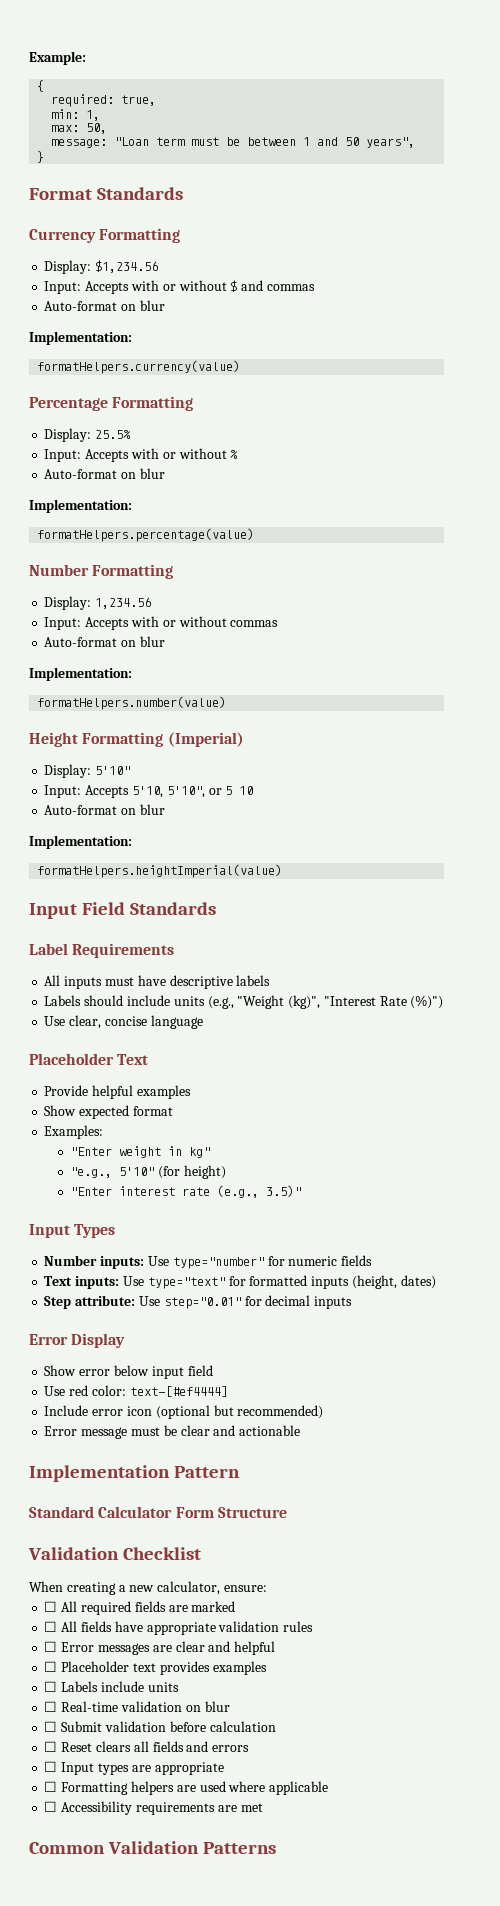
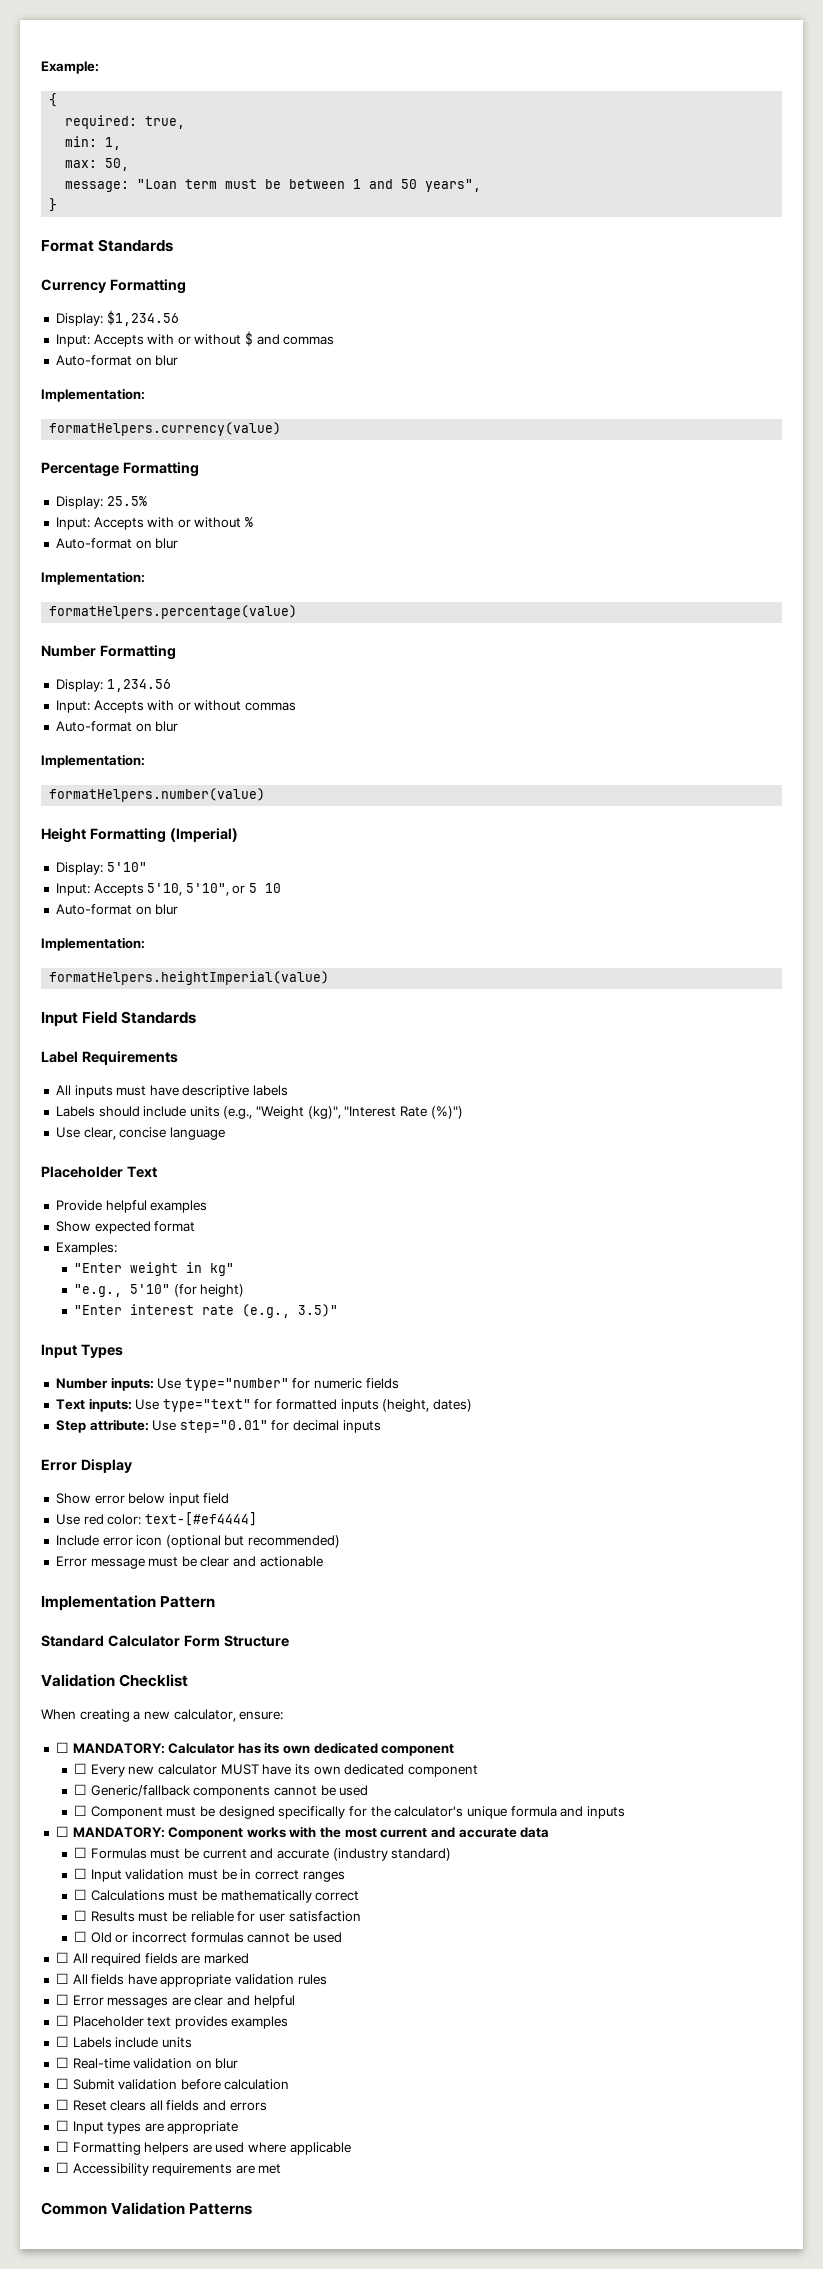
+ ☐ MANDATORY: Calculator has its own dedicated component
+ ☐ Every new calculator MUST have its own dedicated component
+ ☐ Generic/fallback components cannot be used
+ ☐ Component must be designed specifically for the calculator's unique formula and inputs
+ ☐ MANDATORY: Component works with the most current and accurate data
+ ☐ Formulas must be current and accurate (industry standard)
+ ☐ Input validation must be in correct ranges
+ ☐ Calculations must be mathematically correct
+ ☐ Results must be reliable for user satisfaction
+ ☐ Old or incorrect formulas cannot be used

